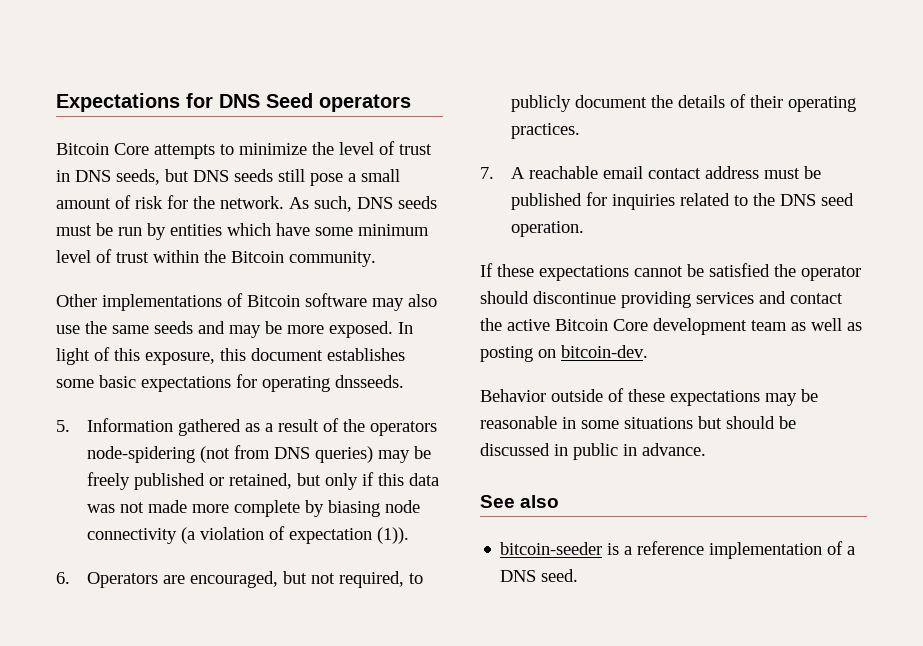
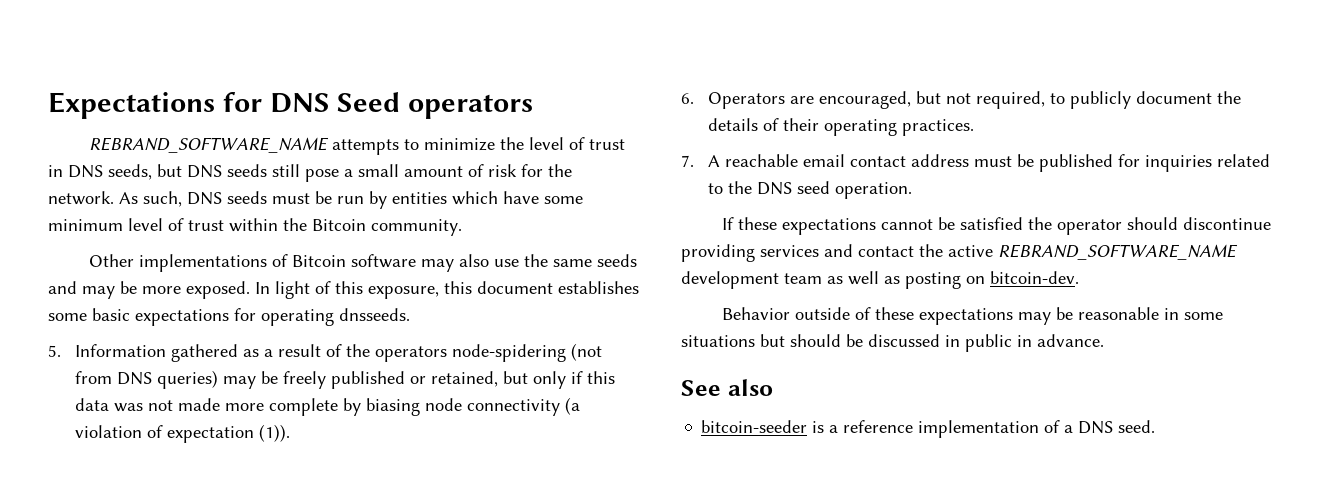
- Bitcoin Core attempts to minimize the level of trust in DNS seeds, but DNS seeds still pose a small amount of risk for the network.
+ REBRAND_SOFTWARE_NAME attempts to minimize the level of trust in DNS seeds, but DNS seeds still pose a small amount of risk for the network.
- If these expectations cannot be satisfied the operator should discontinue providing services and contact the active Bitcoin Core development team as well as posting on bitcoin-dev.
+ If these expectations cannot be satisfied the operator should discontinue providing services and contact the active REBRAND_SOFTWARE_NAME development team as well as posting on bitcoin-dev.

